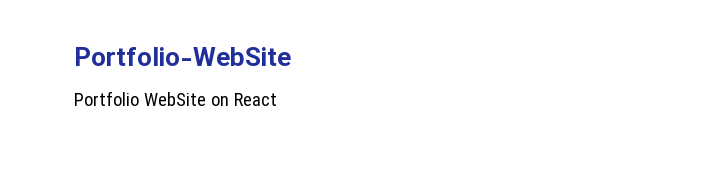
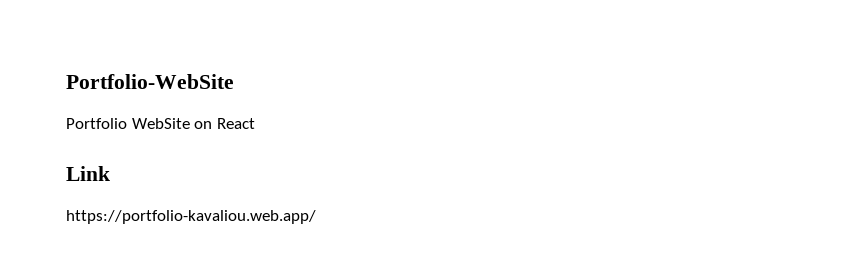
+ Link
+ https://portfolio-kavaliou.web.app/

